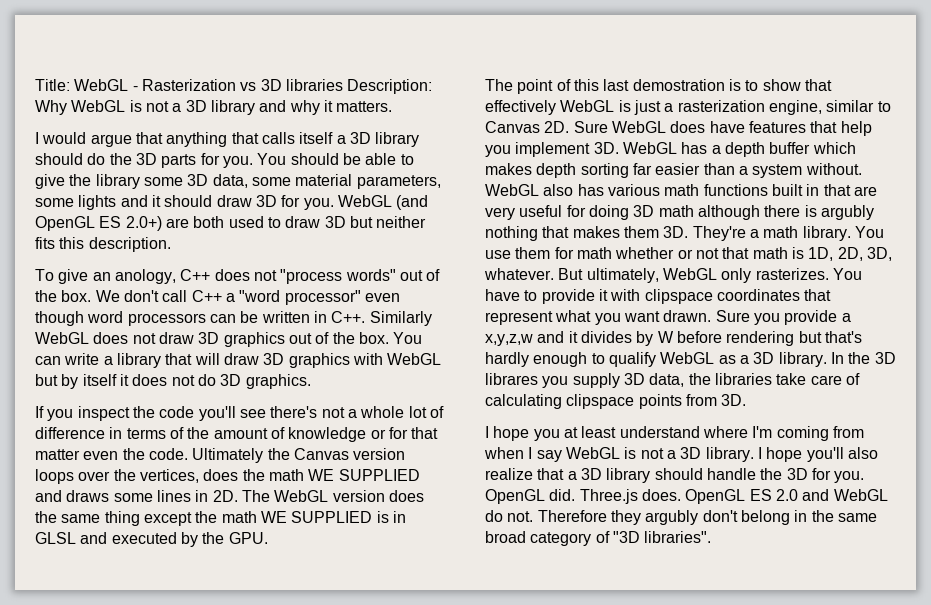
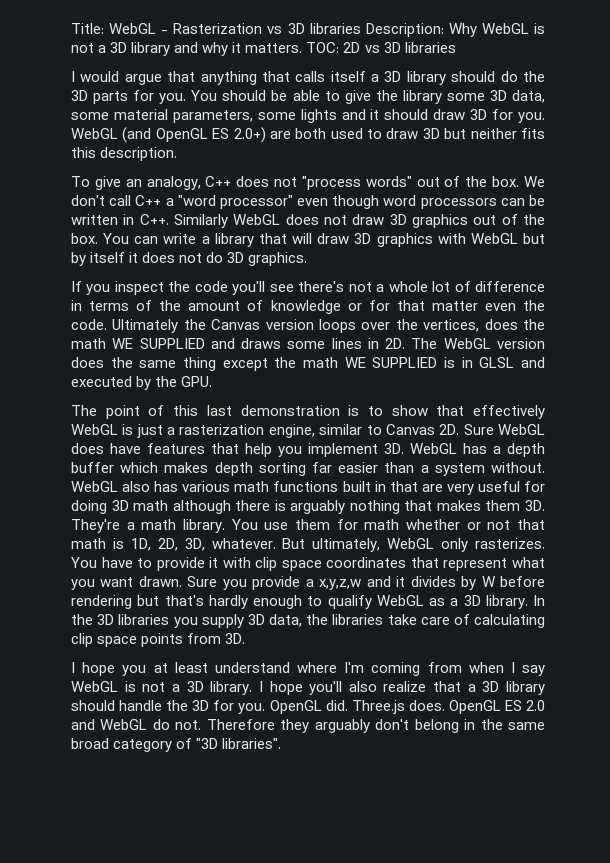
+ TOC: 2D vs 3D libraries
- To give an anology, C++ does not "process words" out of the box.
+ To give an analogy, C++ does not "process words" out of the box.
- The point of this last demostration is to show that effectively WebGL is just a rasterization engine, similar to Canvas 2D.
+ The point of this last demonstration is to show that effectively WebGL is just a rasterization engine, similar to Canvas 2D.
- WebGL also has various math functions built in that are very useful for doing 3D math although there is argubly nothing that makes them 3D.
+ WebGL also has various math functions built in that are very useful for doing 3D math although there is arguably nothing that makes them 3D.
- You have to provide it with clipspace coordinates that represent what you want drawn.
+ You have to provide it with clip space coordinates that represent what you want drawn.
- In the 3D librares you supply 3D data, the libraries take care of calculating clipspace points from 3D.
+ In the 3D libraries you supply 3D data, the libraries take care of calculating clip space points from 3D.
- Therefore they argubly don't belong in the same broad category of "3D libraries".
+ Therefore they arguably don't belong in the same broad category of "3D libraries".

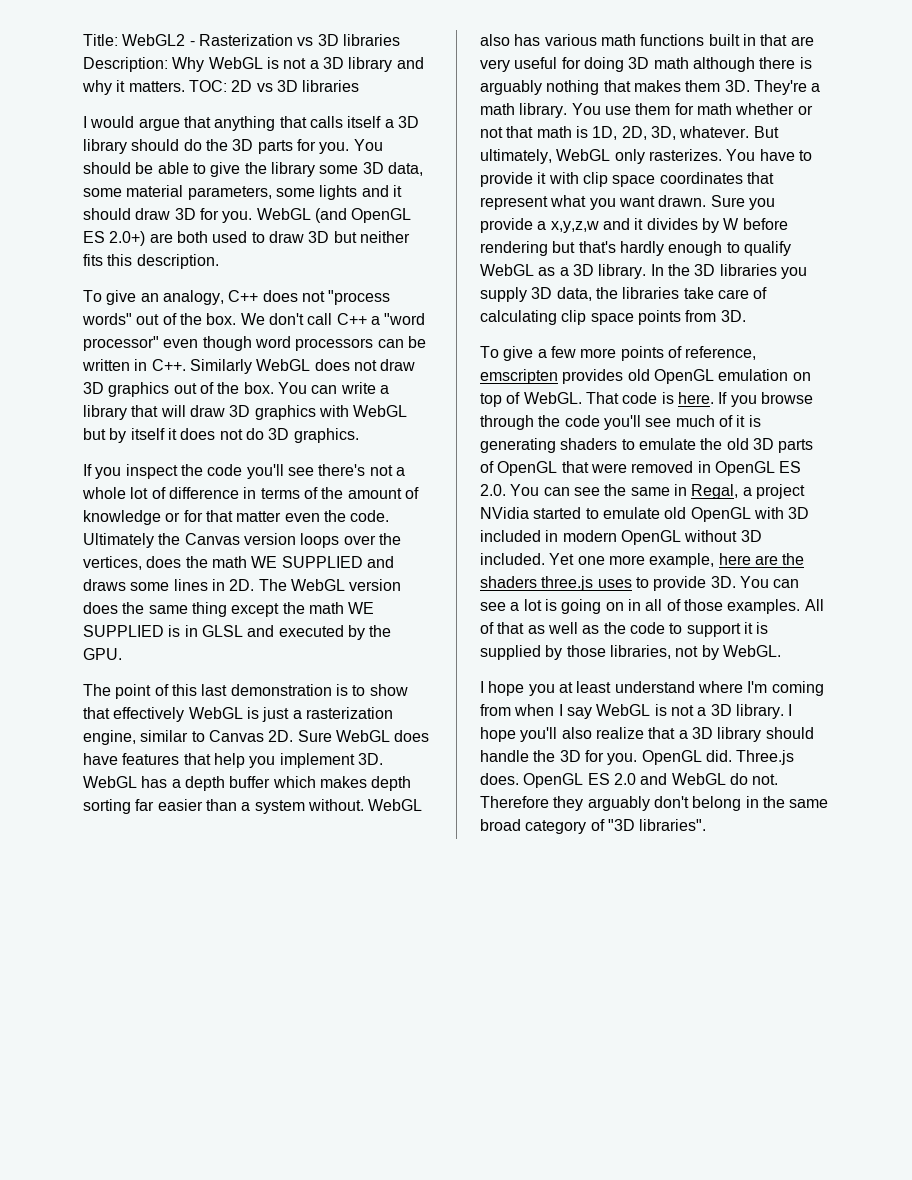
- Title: WebGL - Rasterization vs 3D libraries Description: Why WebGL is not a 3D library and why it matters.
+ Title: WebGL2 - Rasterization vs 3D libraries Description: Why WebGL is not a 3D library and why it matters.
+ To give a few more points of reference, emscripten provides old OpenGL emulation on top of WebGL. That code is here. If you browse through the code you'll see much of it is generating shaders to emulate the old 3D parts of OpenGL that were removed in OpenGL ES 2.0. You can see the same in Regal, a project NVidia started to emulate old OpenGL with 3D included in modern OpenGL without 3D included. Yet one more example, here are the shaders three.js uses to provide 3D. You can see a lot is going on in all of those examples. All of that as well as the code to support it is supplied by those libraries, not by WebGL.

